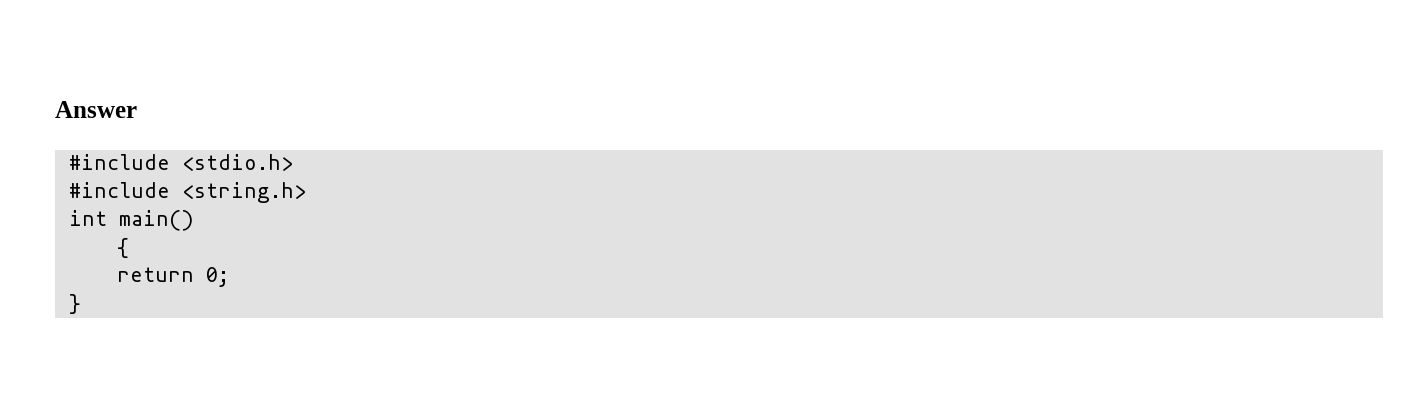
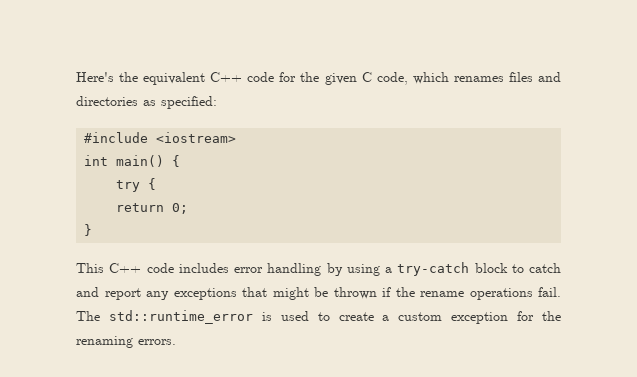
- Answer
- #include <stdio.h>
- #include <string.h>
+ Here's the equivalent C++ code for the given C code, which renames files and directories as specified:
+ #include <iostream>
- int main()
- {
+ int main() {
+ try {
+ This C++ code includes error handling by using a try-catch block to catch and report any exceptions that might be thrown if the rename operations fail. The std::runtime_error is used to create a custom exception for the renaming errors.

